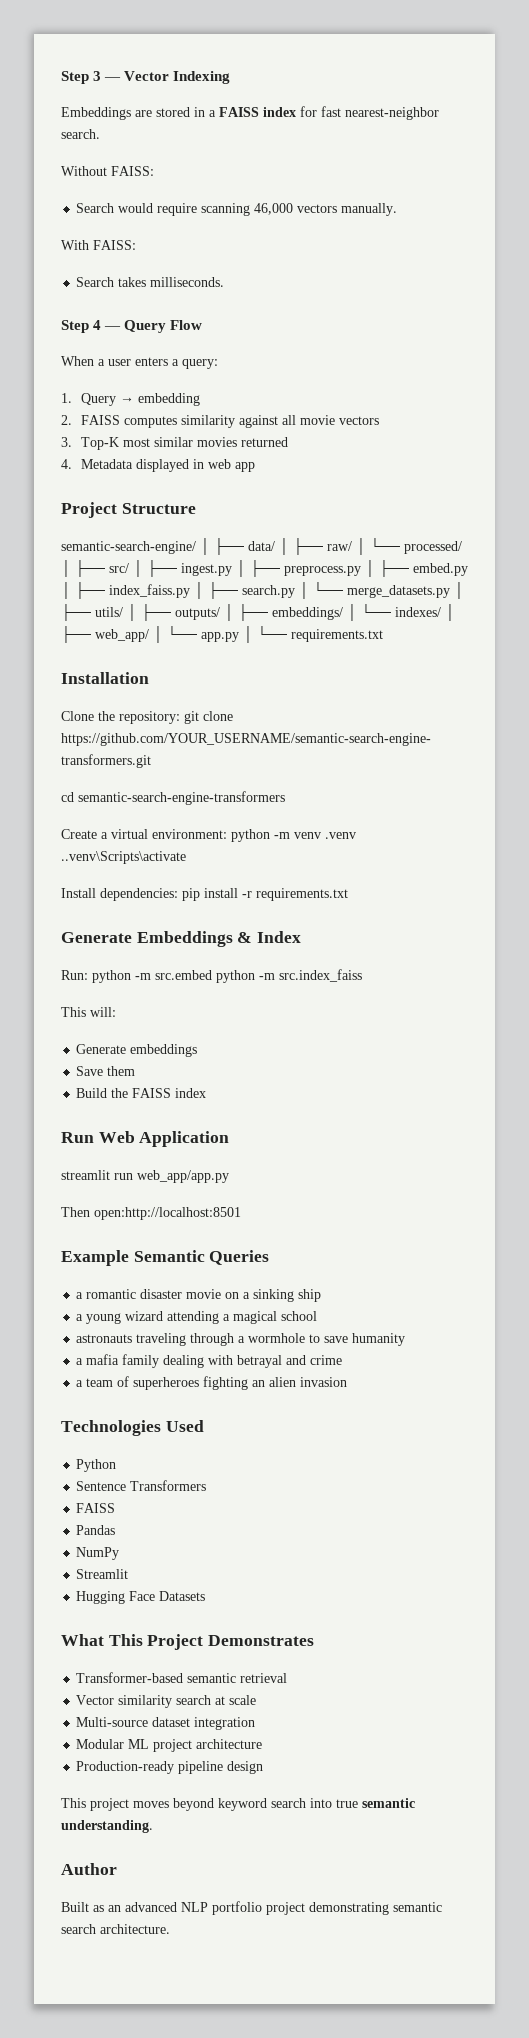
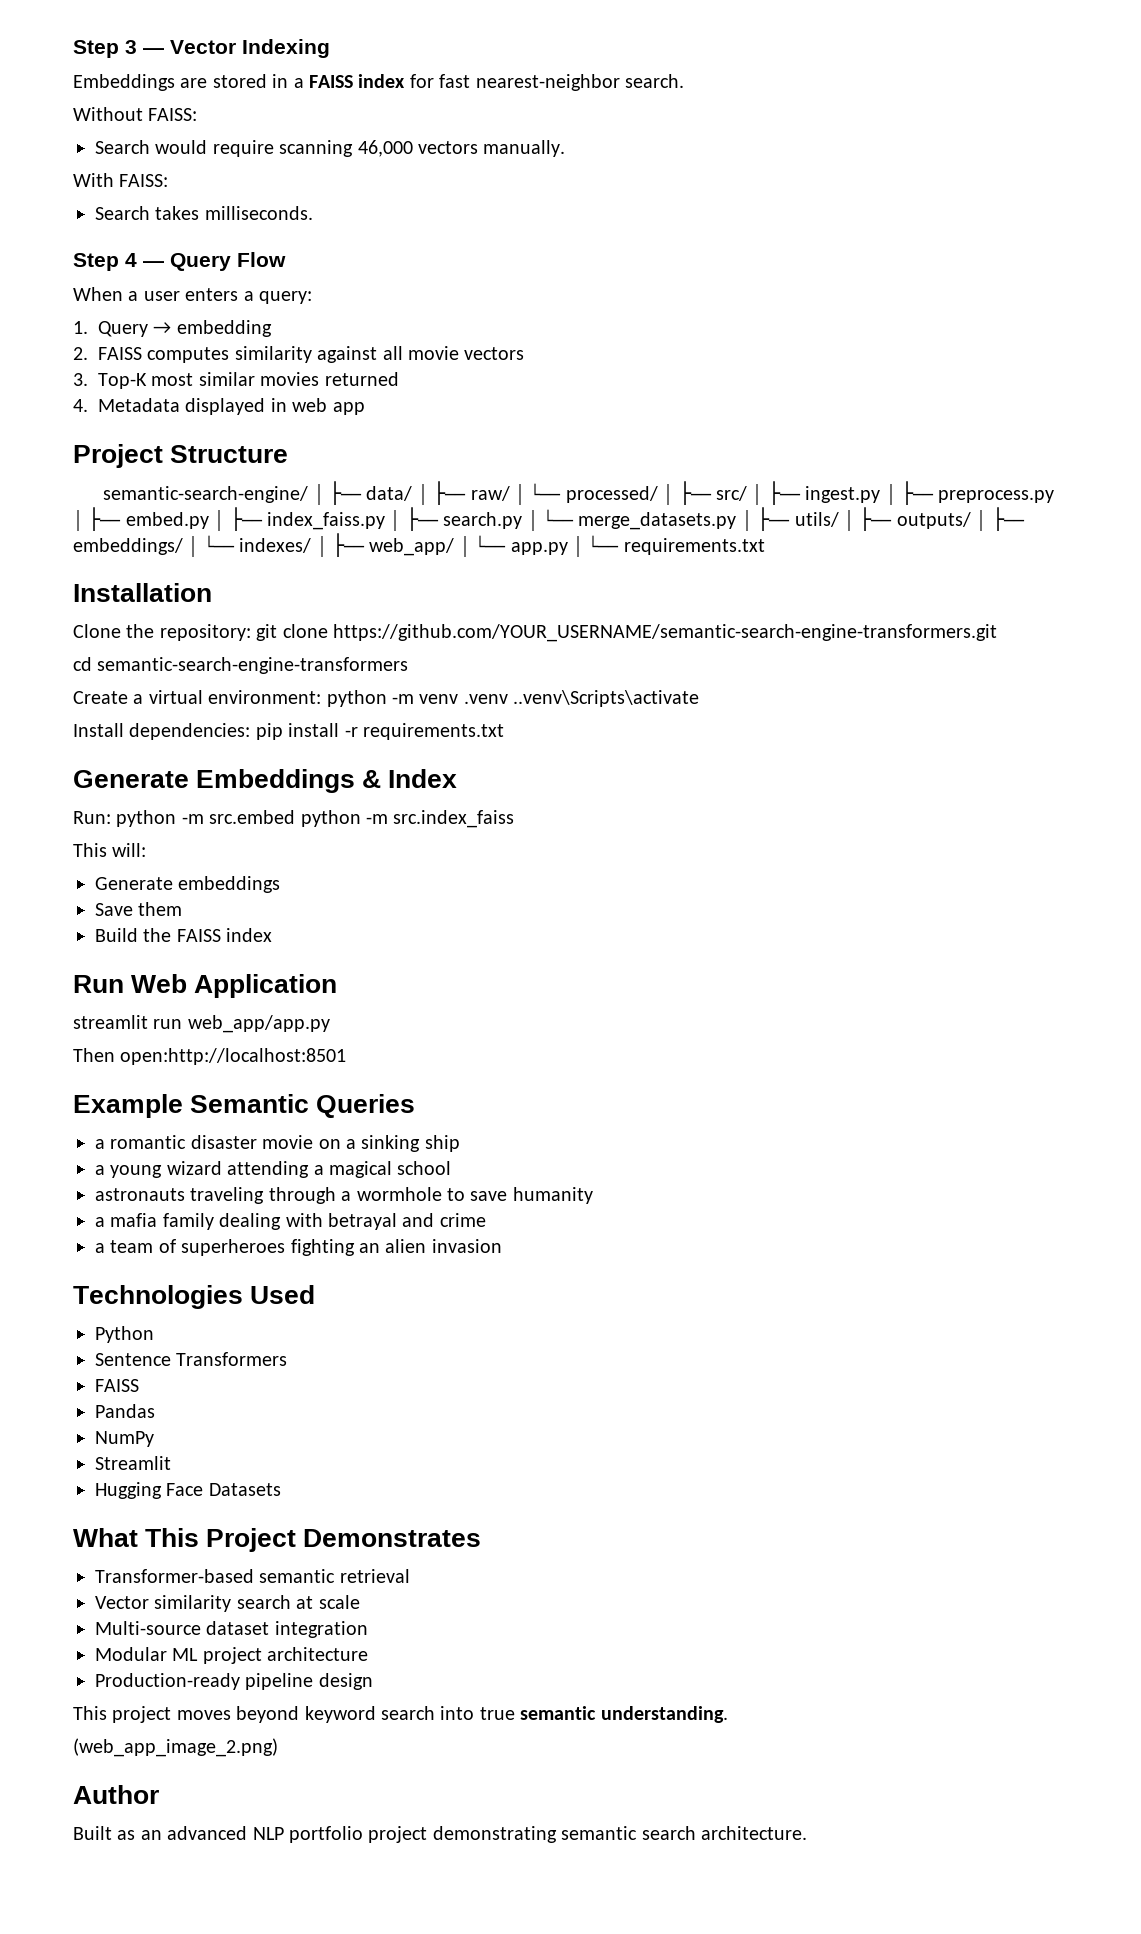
+ (web_app_image_2.png)

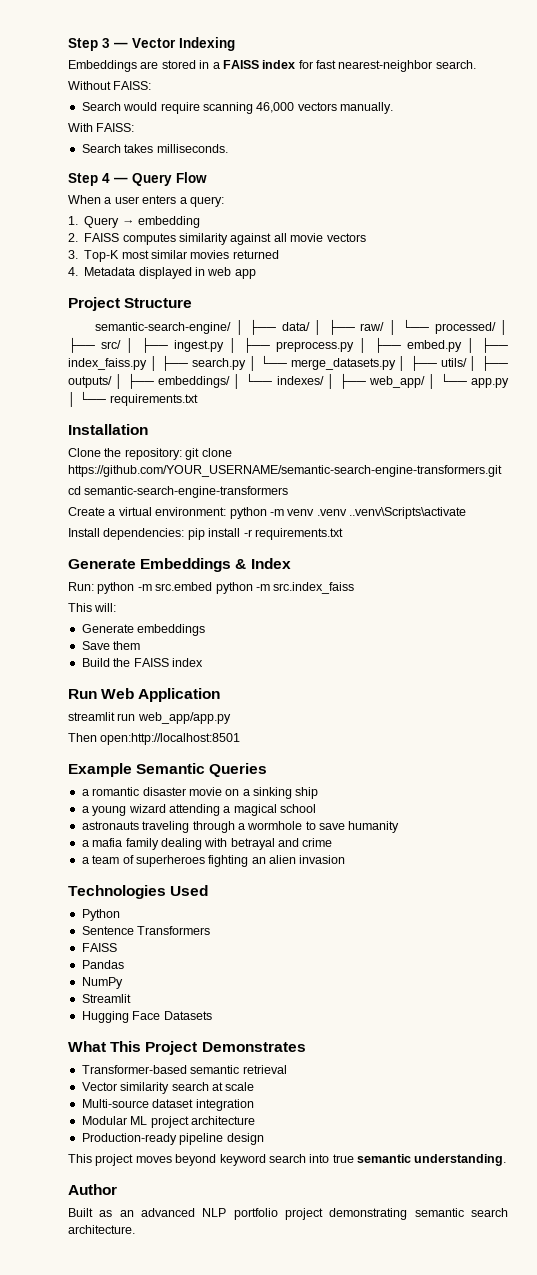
- (web_app_image_2.png)

